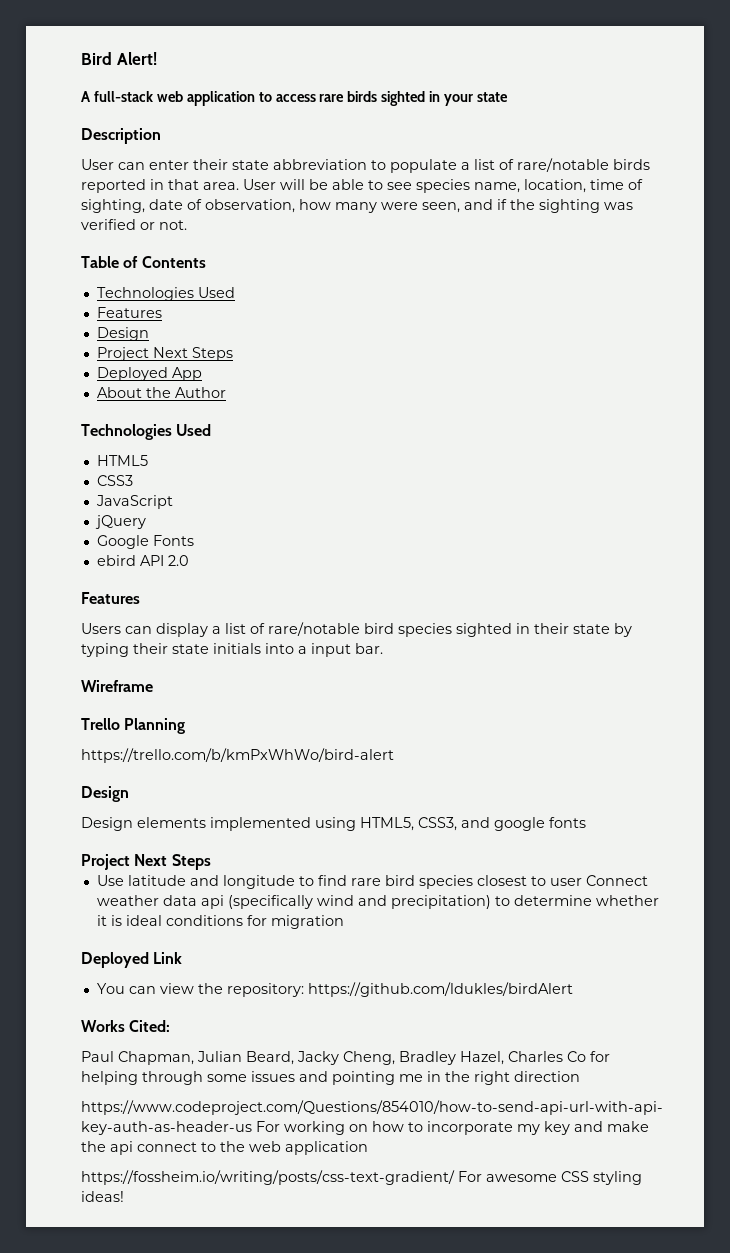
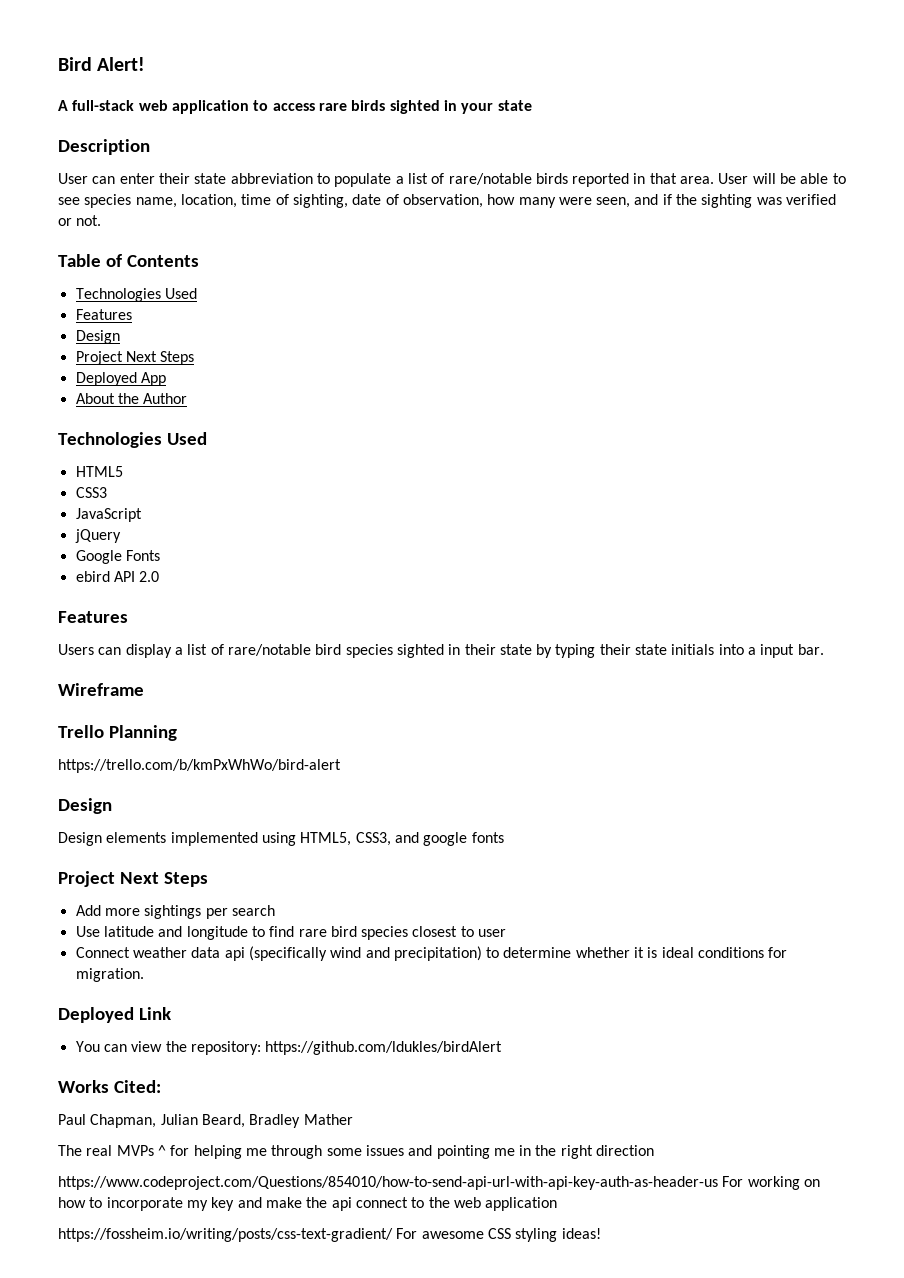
+ Add more sightings per search
- Use latitude and longitude to find rare bird species closest to user Connect weather data api (specifically wind and precipitation) to determine whether it is ideal conditions for migration
+ Use latitude and longitude to find rare bird species closest to user
+ Connect weather data api (specifically wind and precipitation) to determine whether it is ideal conditions for migration.
- Paul Chapman, Julian Beard, Jacky Cheng, Bradley Hazel, Charles Co for helping through some issues and pointing me in the right direction
+ Paul Chapman, Julian Beard, Bradley Mather
+ The real MVPs ^ for helping me through some issues and pointing me in the right direction

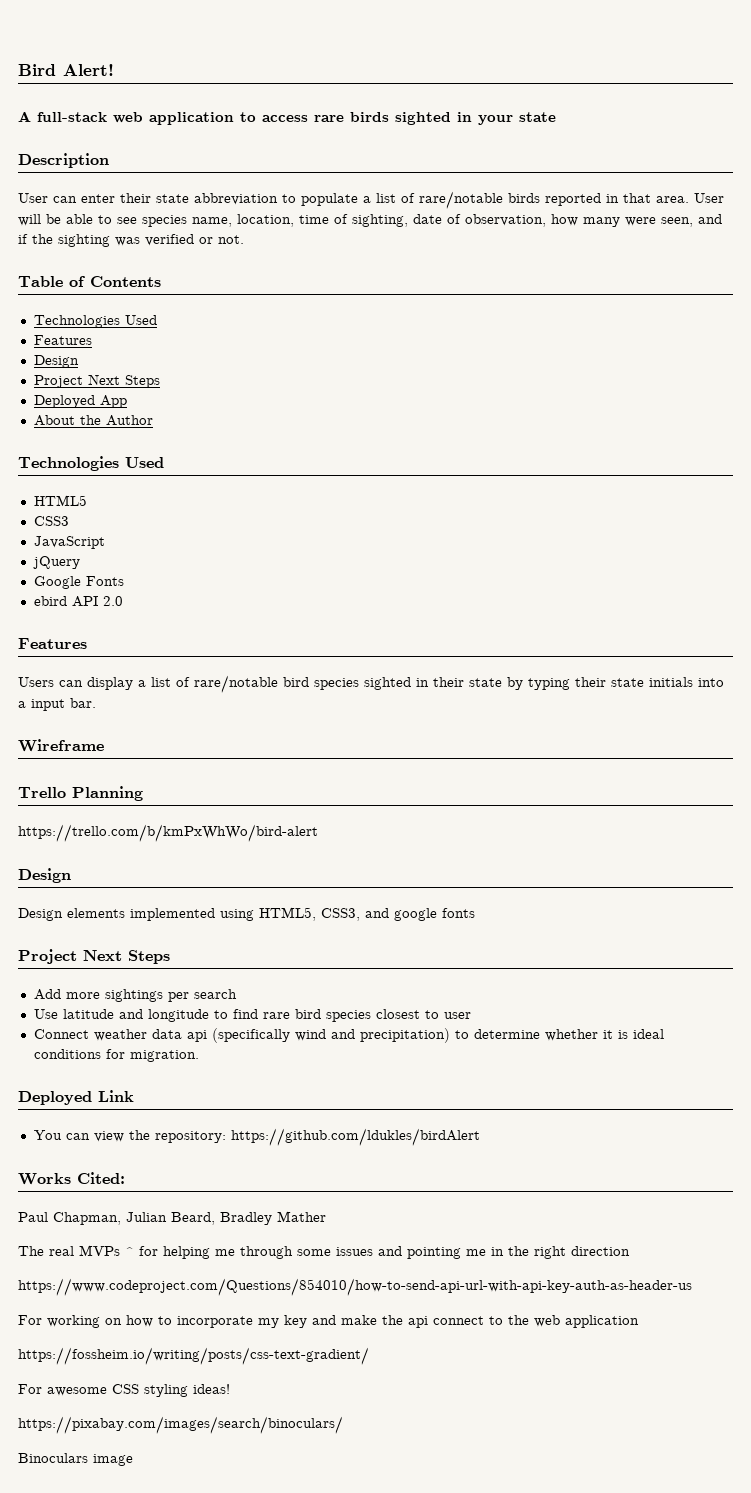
- https://www.codeproject.com/Questions/854010/how-to-send-api-url-with-api-key-auth-as-header-us For working on how to incorporate my key and make the api connect to the web application
+ https://www.codeproject.com/Questions/854010/how-to-send-api-url-with-api-key-auth-as-header-us
+ For working on how to incorporate my key and make the api connect to the web application
- https://fossheim.io/writing/posts/css-text-gradient/ For awesome CSS styling ideas!
+ https://fossheim.io/writing/posts/css-text-gradient/
+ For awesome CSS styling ideas!
+ https://pixabay.com/images/search/binoculars/
+ Binoculars image

